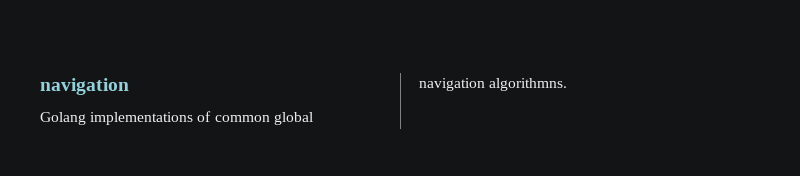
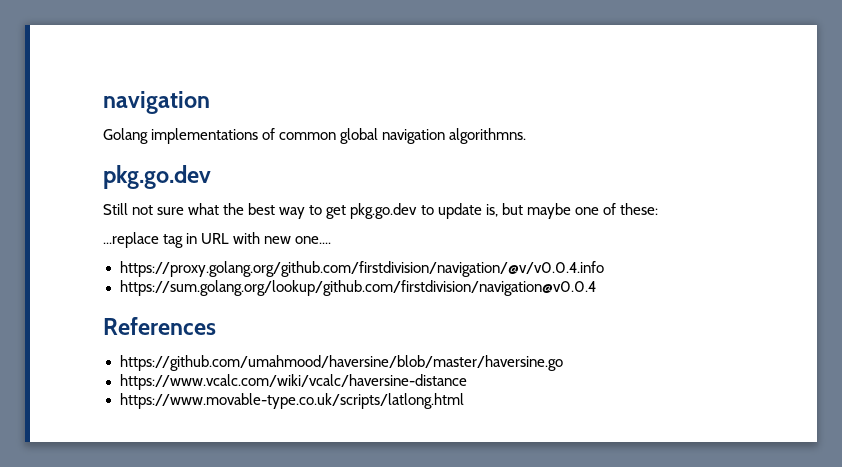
  Golang implementations of common global navigation algorithmns.
+ pkg.go.dev
+ Still not sure what the best way to get pkg.go.dev to update is, but maybe one of these:
+ ...replace tag in URL with new one....
+ https://proxy.golang.org/github.com/firstdivision/navigation/@v/v0.0.4.info
+ https://sum.golang.org/lookup/github.com/firstdivision/navigation@v0.0.4
+ References
+ https://github.com/umahmood/haversine/blob/master/haversine.go
+ https://www.vcalc.com/wiki/vcalc/haversine-distance
+ https://www.movable-type.co.uk/scripts/latlong.html

